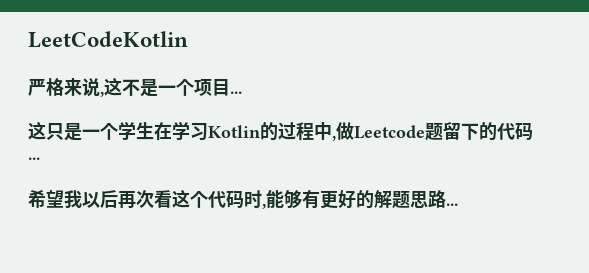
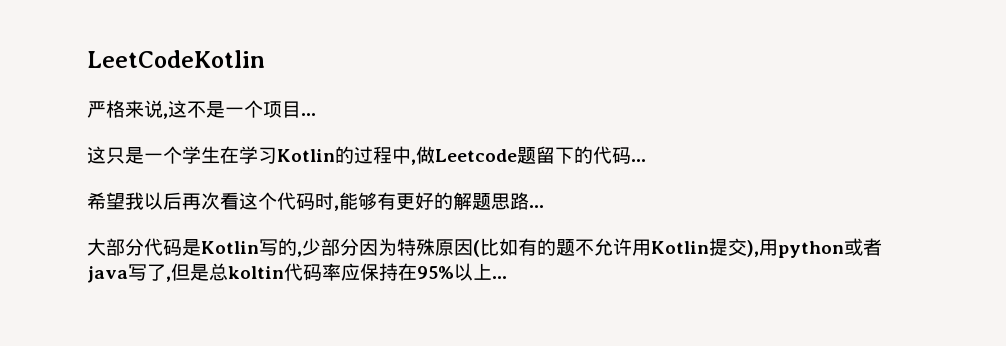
+ 大部分代码是Kotlin写的,少部分因为特殊原因(比如有的题不允许用Kotlin提交),用python或者java写了,但是总koltin代码率应保持在95%以上...

